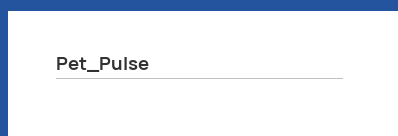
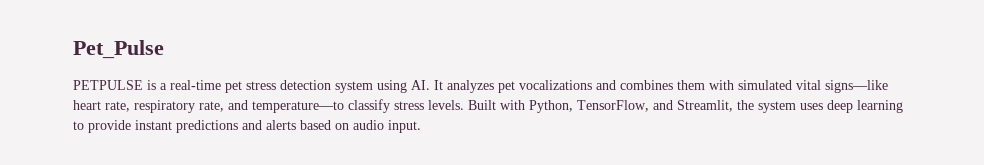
+ PETPULSE is a real-time pet stress detection system using AI. It analyzes pet vocalizations and combines them with simulated vital signs—like heart rate, respiratory rate, and temperature—to classify stress levels. Built with Python, TensorFlow, and Streamlit, the system uses deep learning to provide instant predictions and alerts based on audio input.

